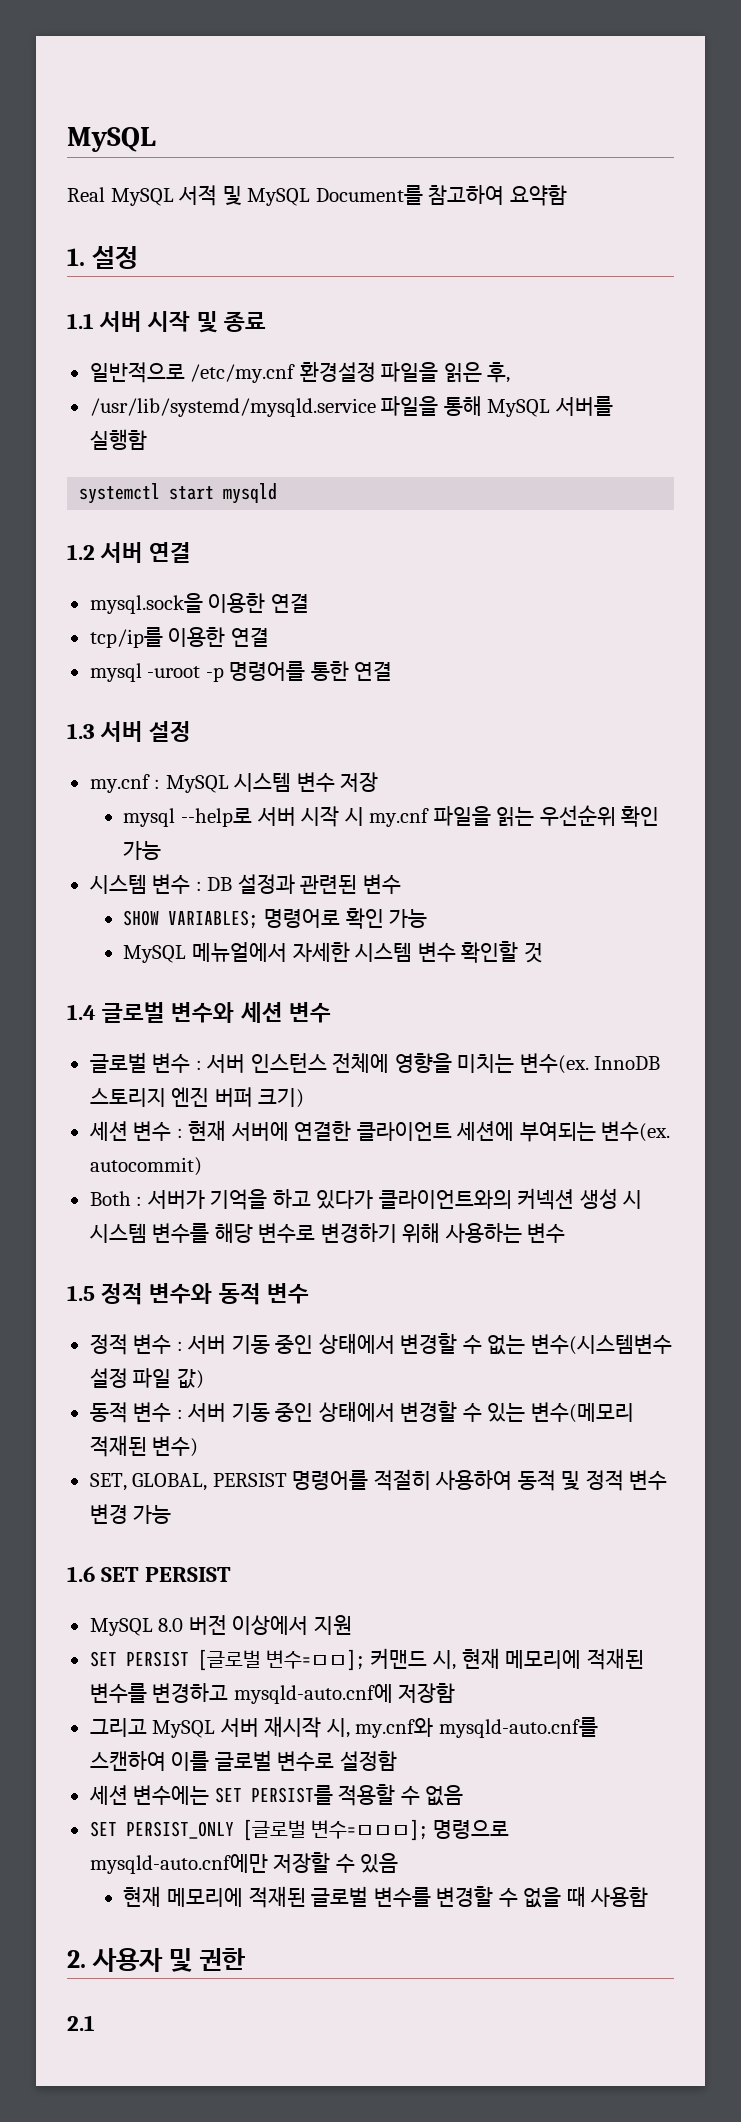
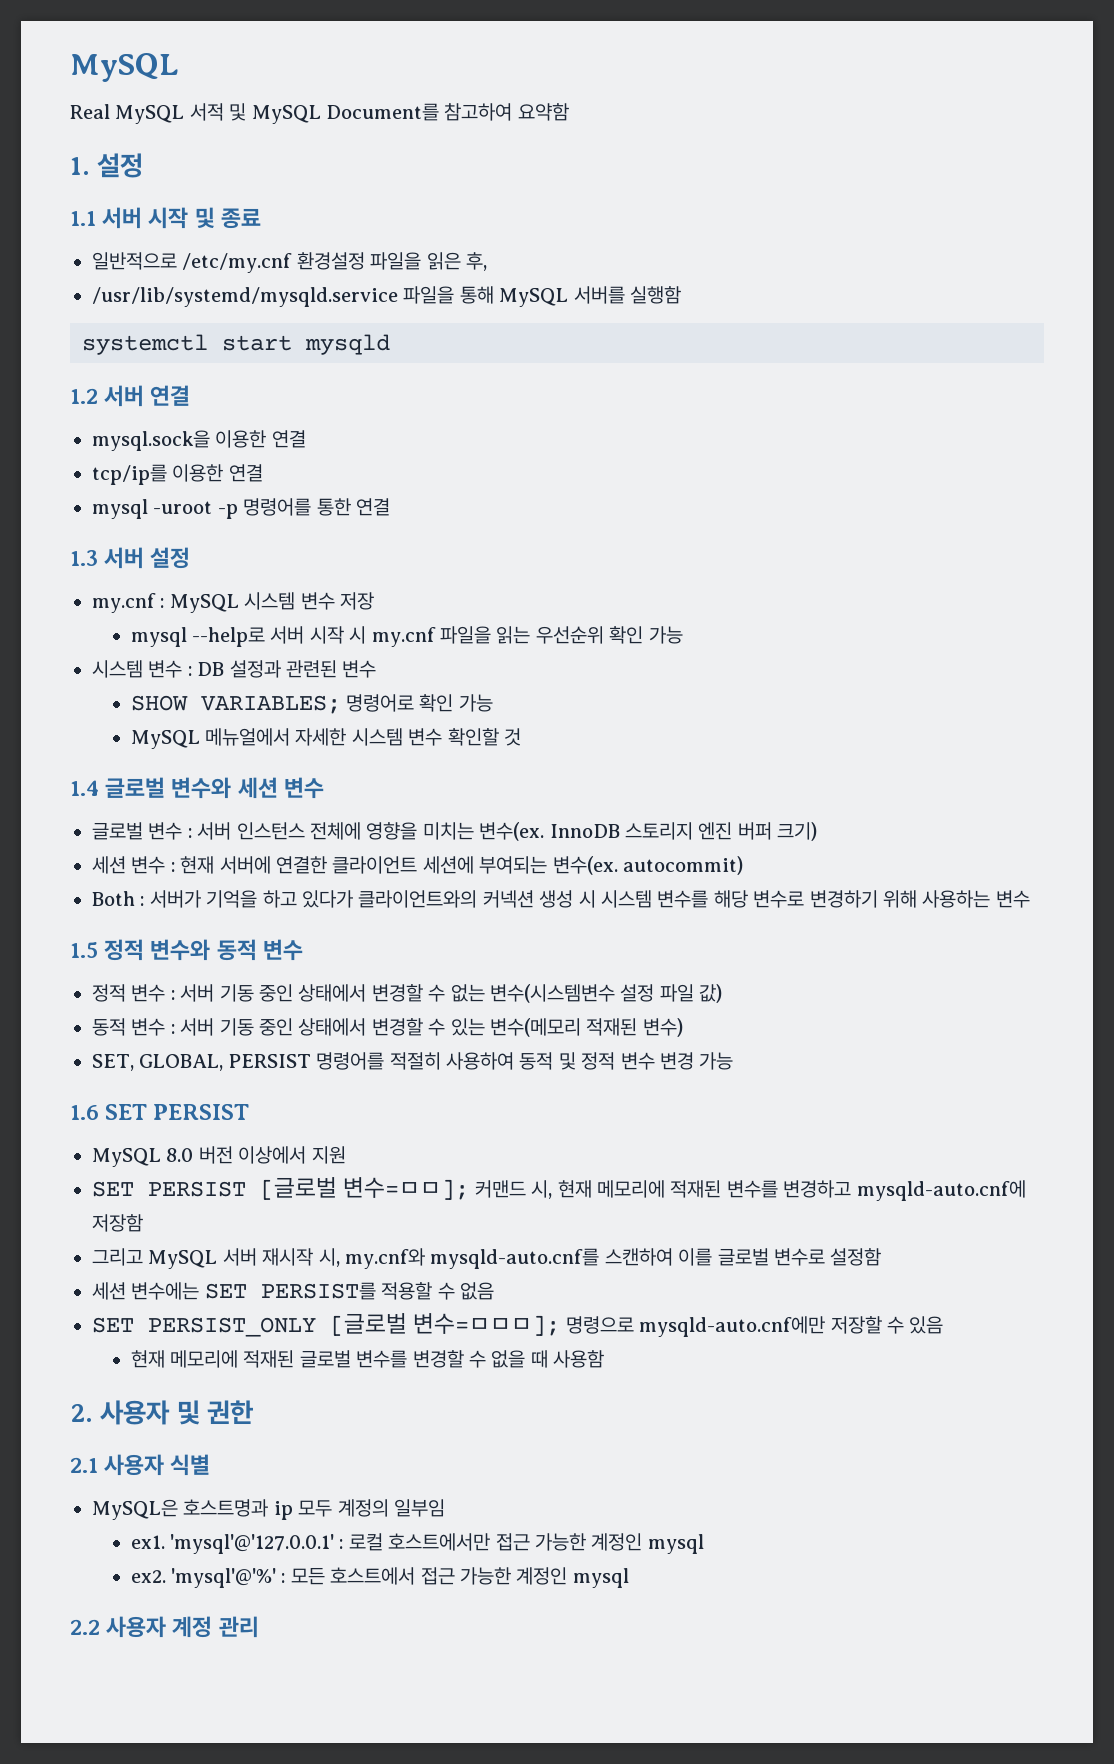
- 2.1
+ 2.1 사용자 식별
+ MySQL은 호스트명과 ip 모두 계정의 일부임
+ ex1. 'mysql'@'127.0.0.1' : 로컬 호스트에서만 접근 가능한 계정인 mysql
+ ex2. 'mysql'@'%' : 모든 호스트에서 접근 가능한 계정인 mysql
+ 2.2 사용자 계정 관리

